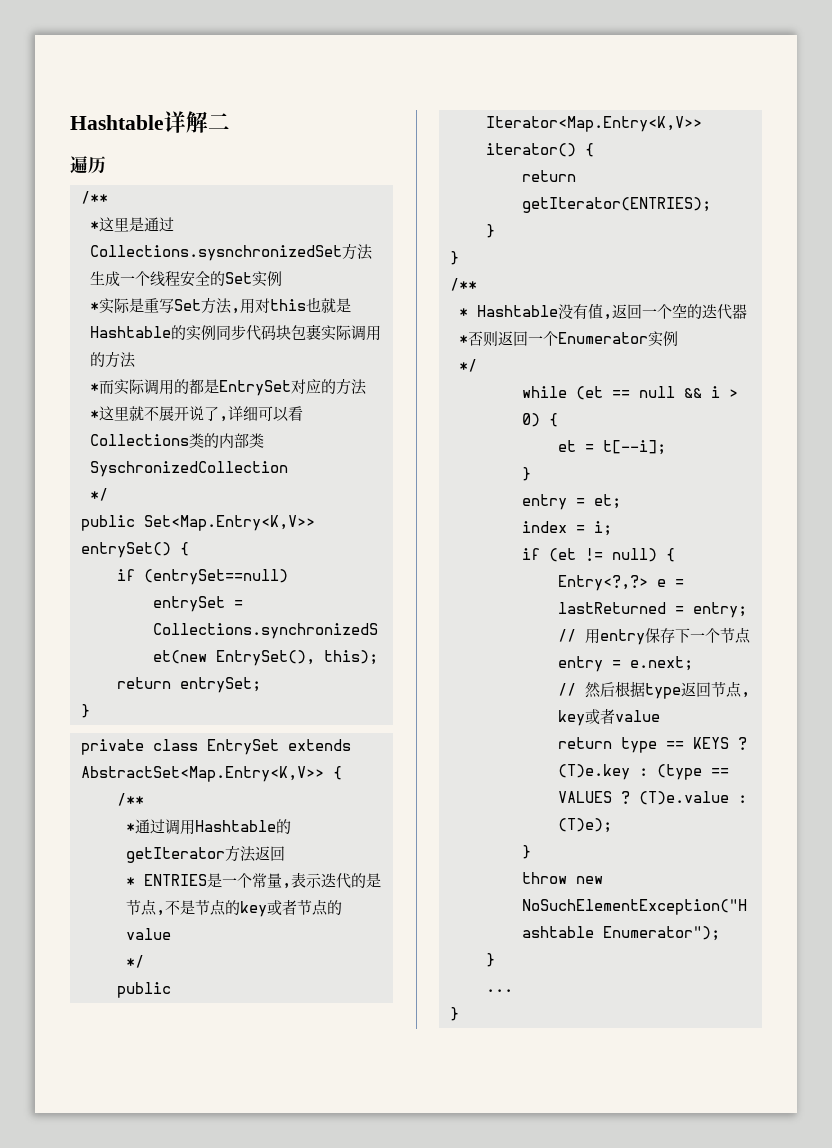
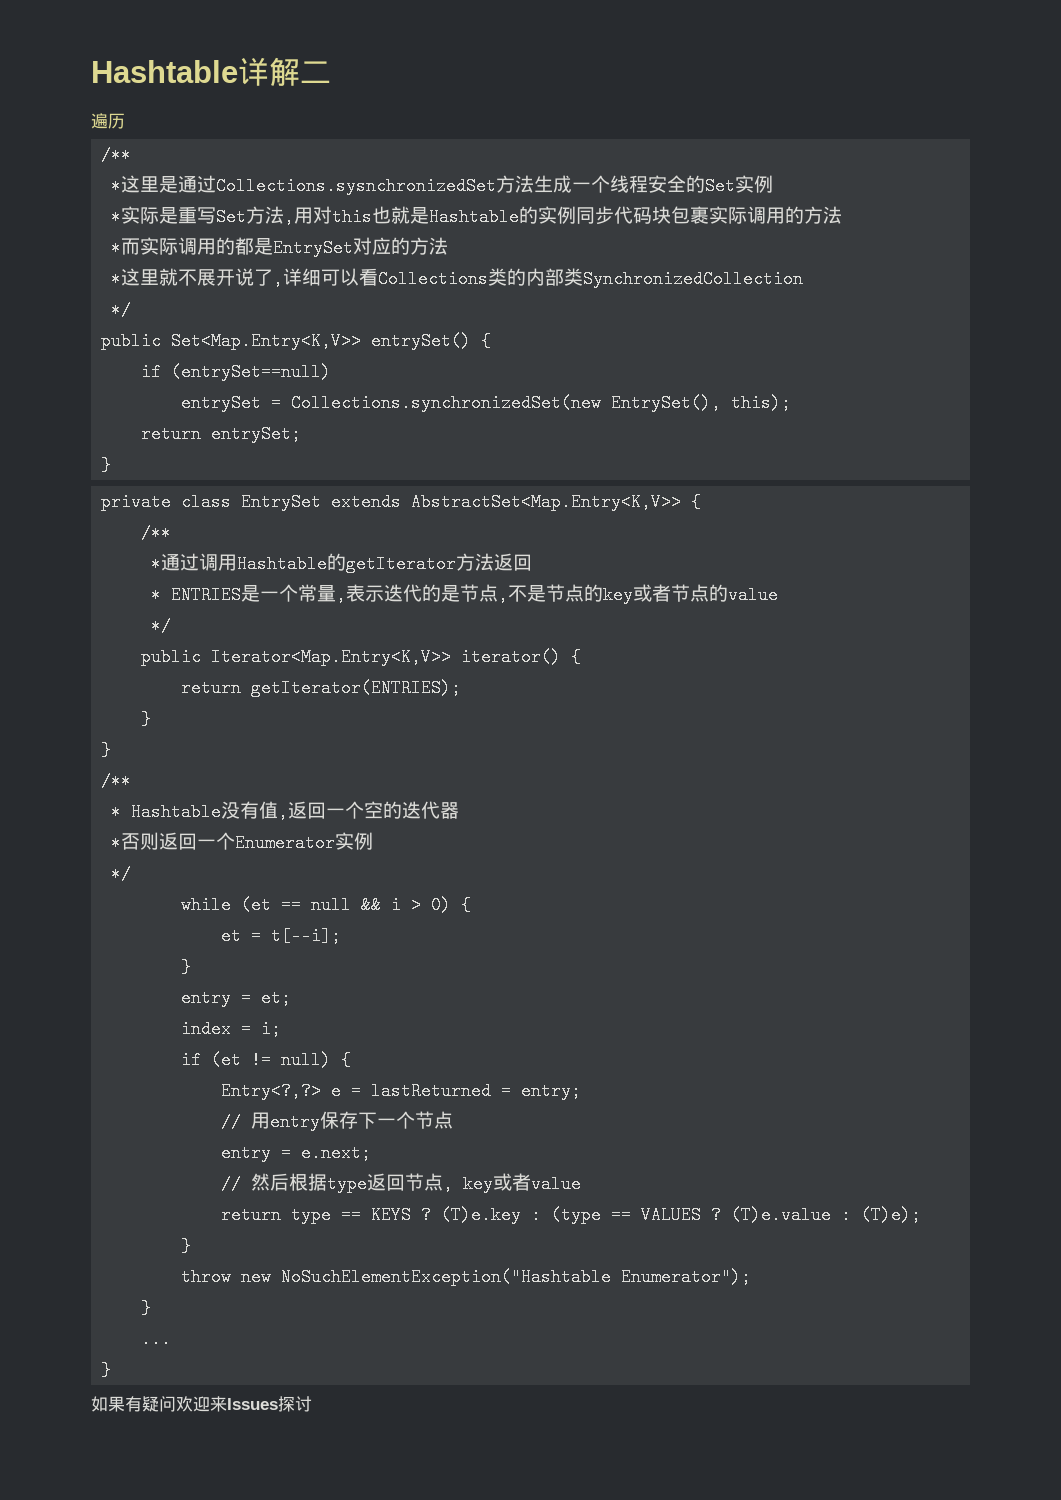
- *这里就不展开说了,详细可以看Collections类的内部类SyschronizedCollection
+ *这里就不展开说了,详细可以看Collections类的内部类SynchronizedCollection
+ 如果有疑问欢迎来Issues探讨

